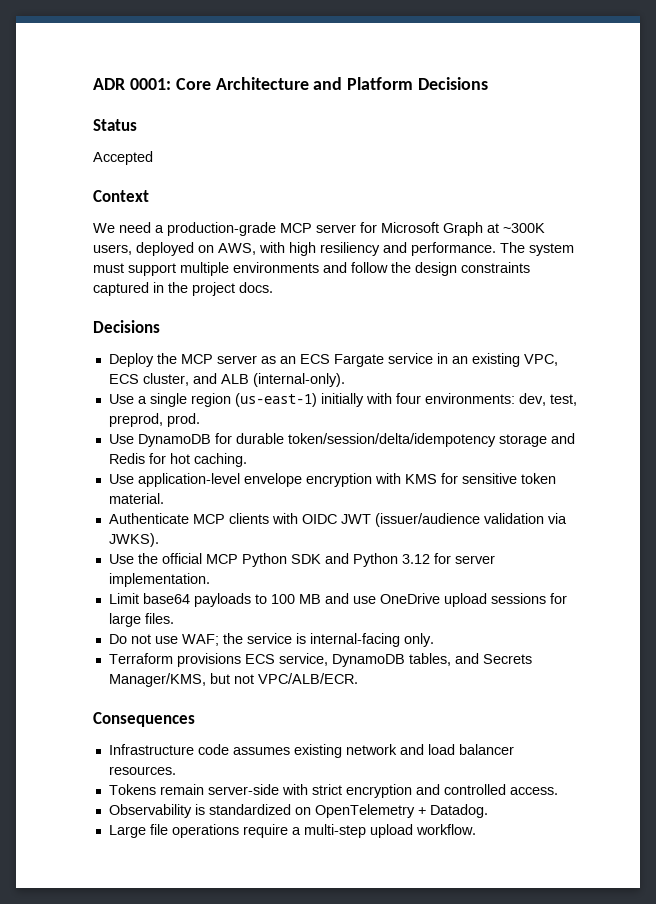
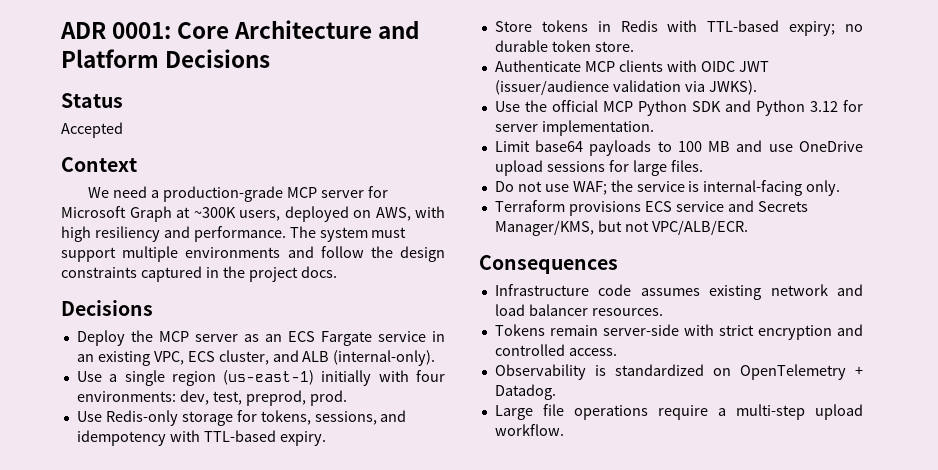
- Use DynamoDB for durable token/session/delta/idempotency storage and Redis for hot caching.
- Use application-level envelope encryption with KMS for sensitive token material.
+ Use Redis-only storage for tokens, sessions, and idempotency with TTL-based expiry.
+ Store tokens in Redis with TTL-based expiry; no durable token store.
- Terraform provisions ECS service, DynamoDB tables, and Secrets Manager/KMS, but not VPC/ALB/ECR.
+ Terraform provisions ECS service and Secrets Manager/KMS, but not VPC/ALB/ECR.

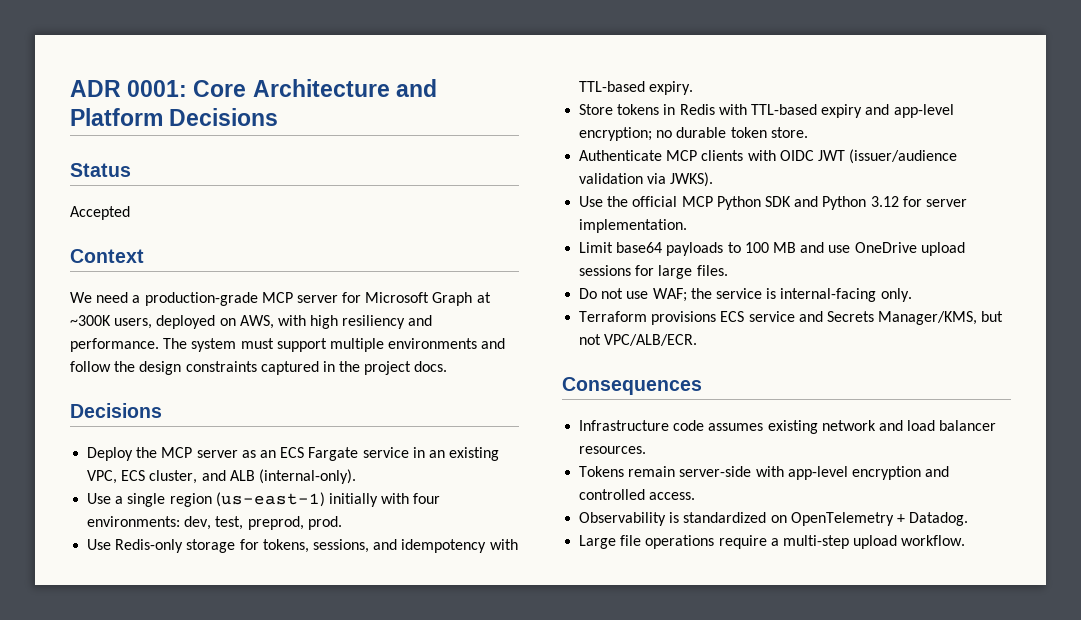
- Store tokens in Redis with TTL-based expiry; no durable token store.
+ Store tokens in Redis with TTL-based expiry and app-level encryption; no durable token store.
- Tokens remain server-side with strict encryption and controlled access.
+ Tokens remain server-side with app-level encryption and controlled access.

